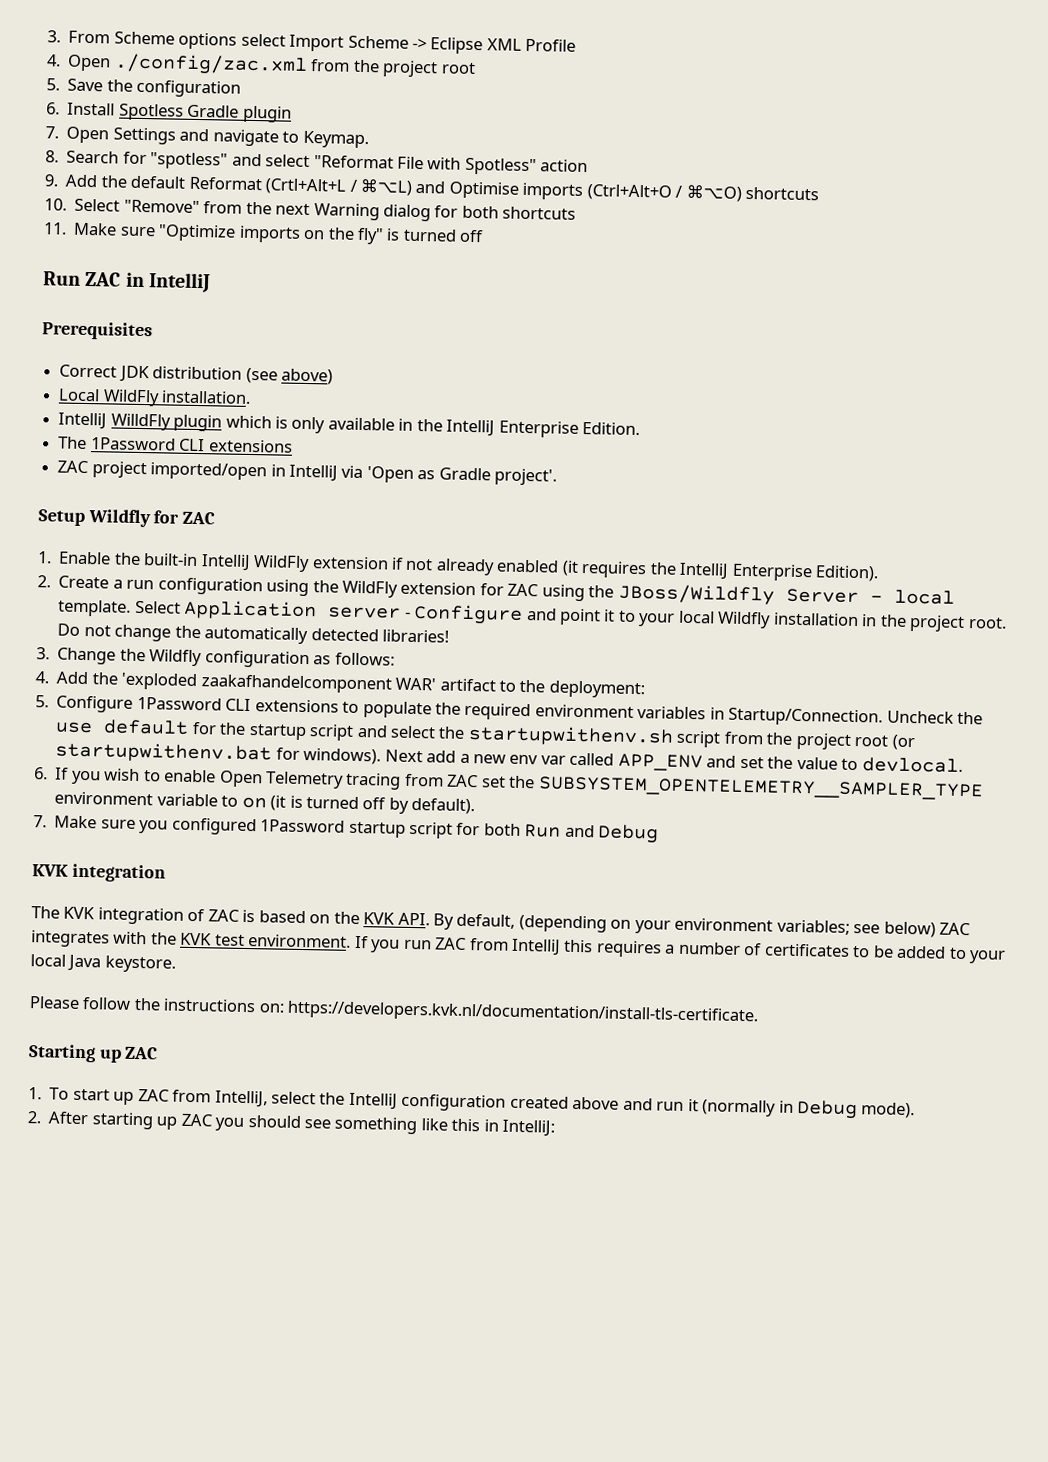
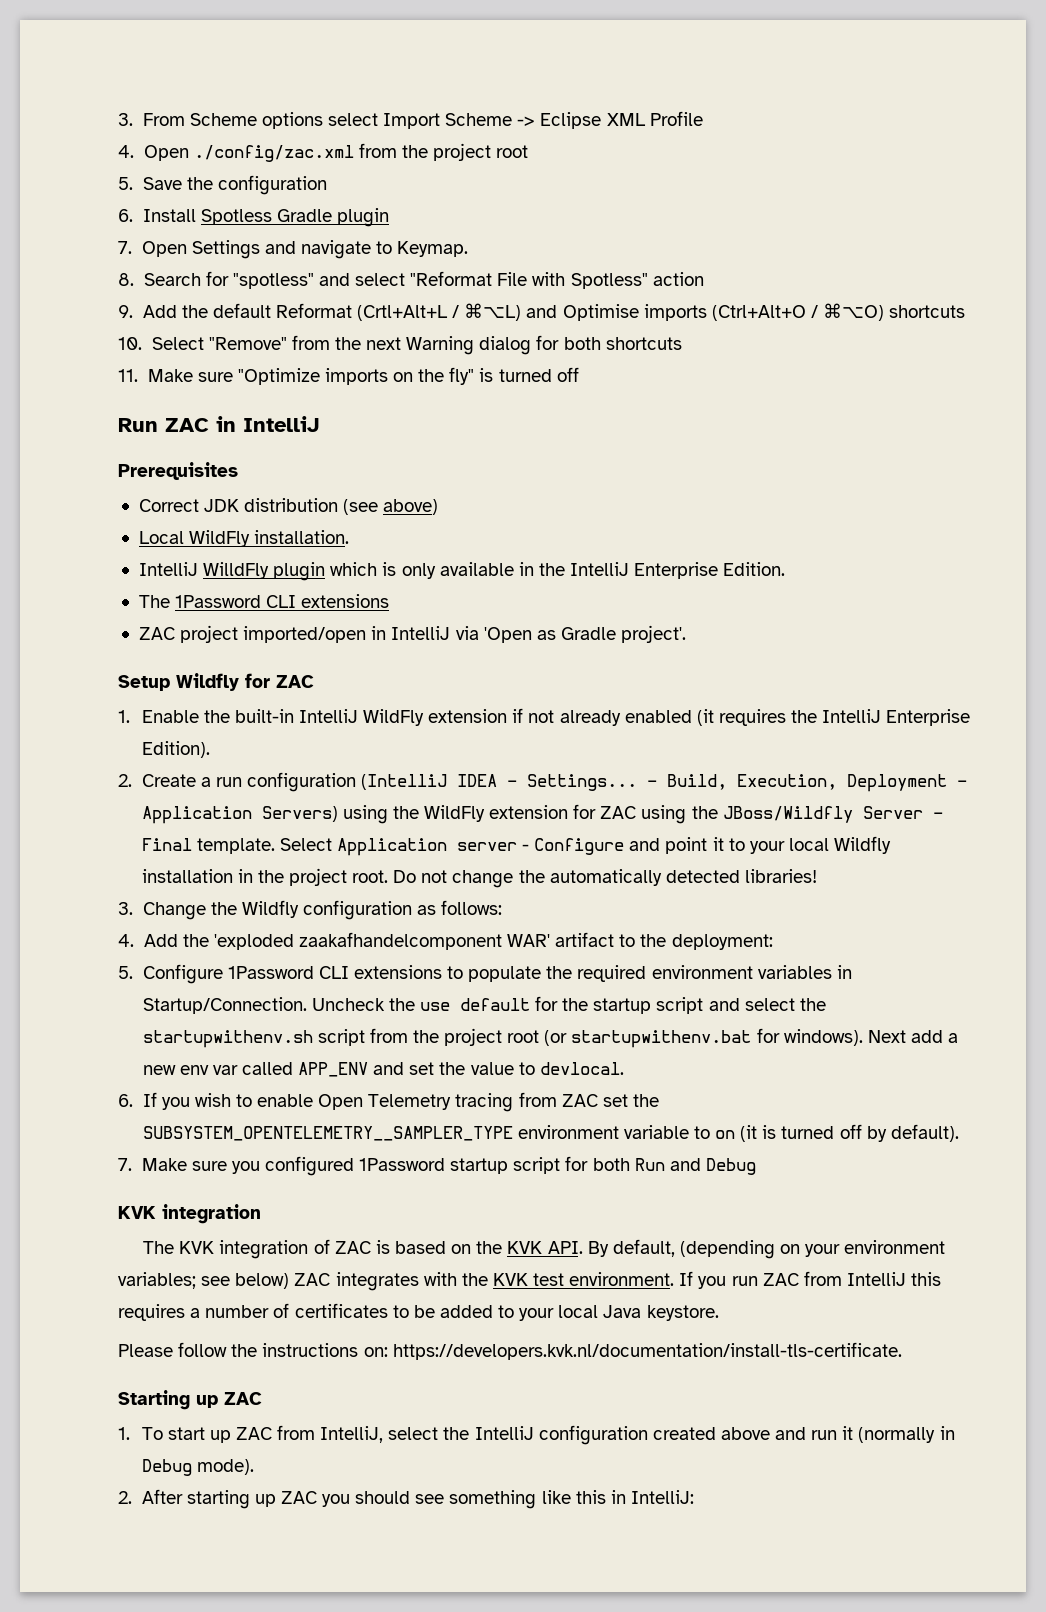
- 2. Create a run configuration using the WildFly extension for ZAC using the JBoss/Wildfly Server - local template.
+ 2. Create a run configuration (IntelliJ IDEA - Settings... - Build, Execution, Deployment - Application Servers) using the WildFly extension for ZAC using the JBoss/Wildfly Server - Final template.

